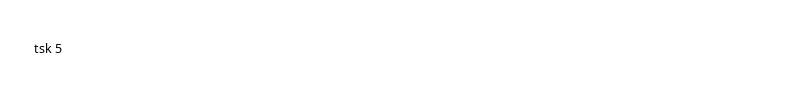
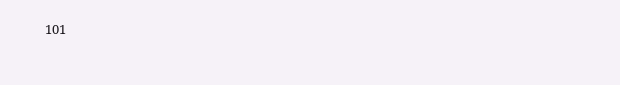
- tsk 5
+ 101

